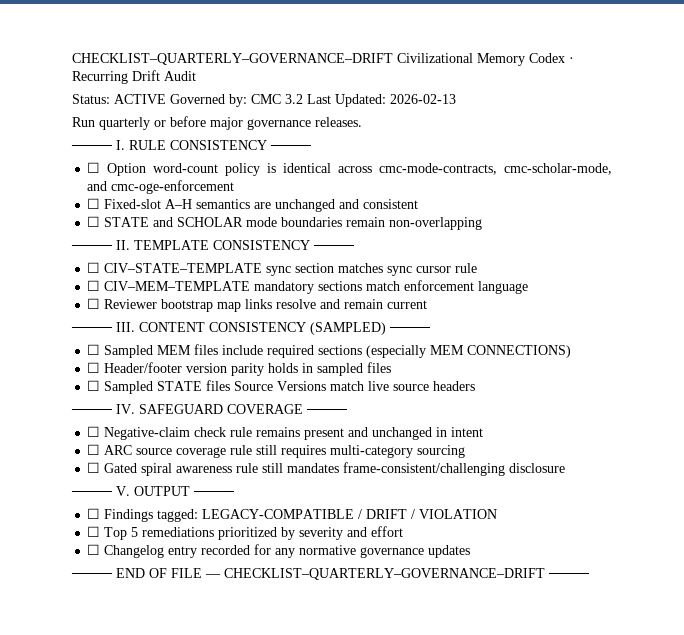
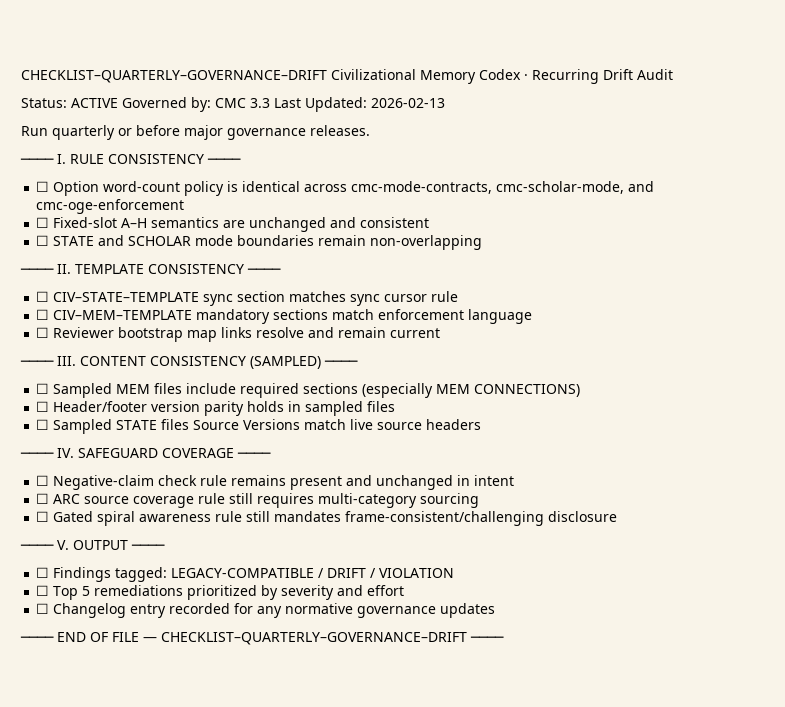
- Status: ACTIVE Governed by: CMC 3.2 Last Updated: 2026-02-13
+ Status: ACTIVE Governed by: CMC 3.3 Last Updated: 2026-02-13

